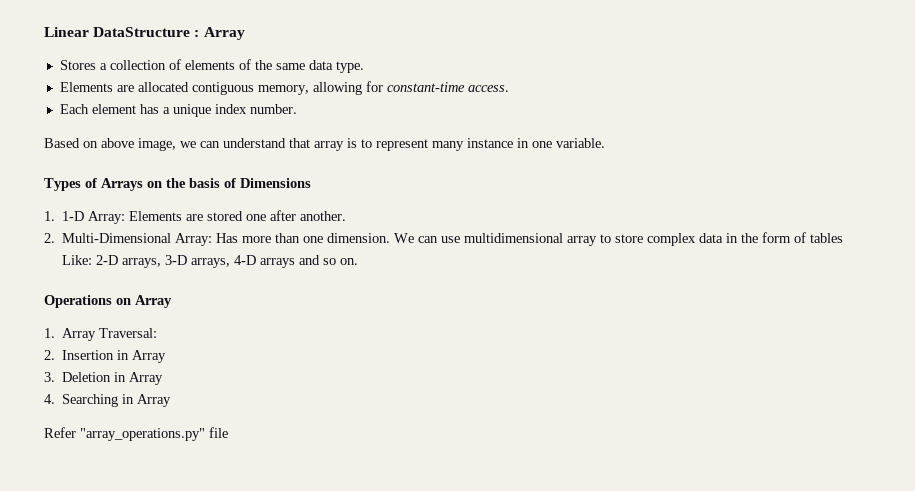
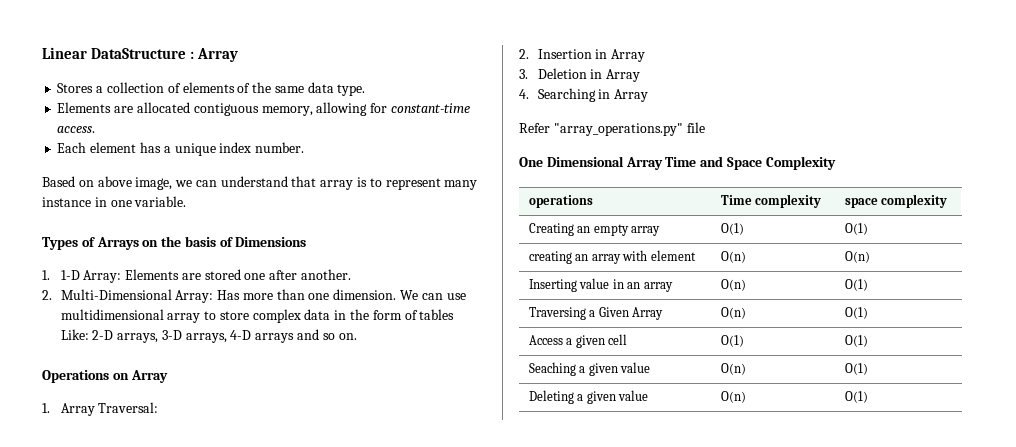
+ One Dimensional Array Time and Space Complexity
+ operations | Time complexity | space complexity
+ Creating an empty array | O(1) | O(1)
+ creating an array with element | O(n) | O(n)
+ Inserting value in an array | O(n) | O(1)
+ Traversing a Given Array | O(n) | O(1)
+ Access a given cell | O(1) | O(1)
+ Seaching a given value | O(n) | O(1)
+ Deleting a given value | O(n) | O(1)

